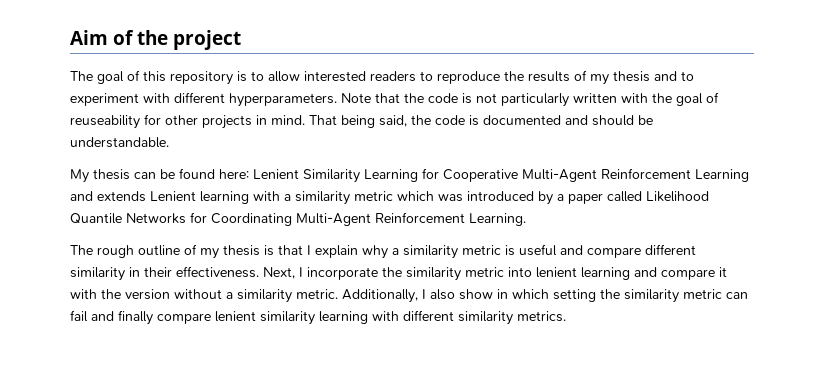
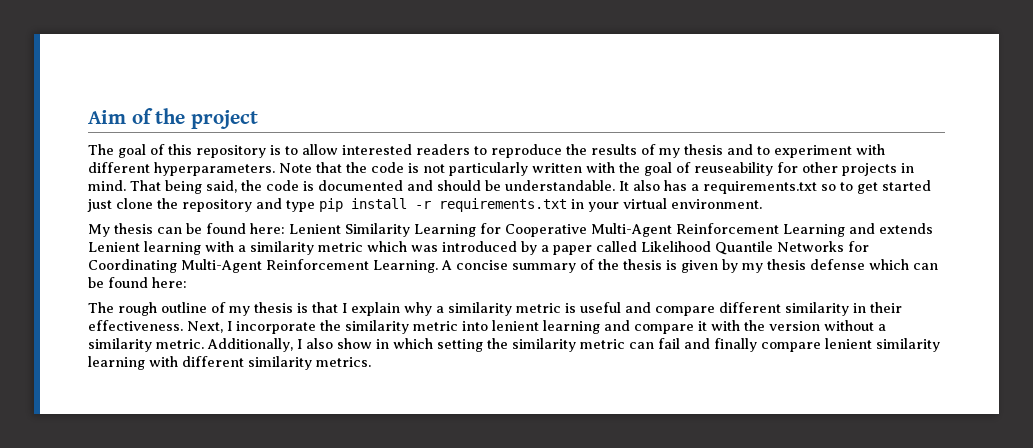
+ It also has a requirements.txt so to get started just clone the repository and type pip install -r requirements.txt in your virtual environment.
+ A concise summary of the thesis is given by my thesis defense which can be found here:

